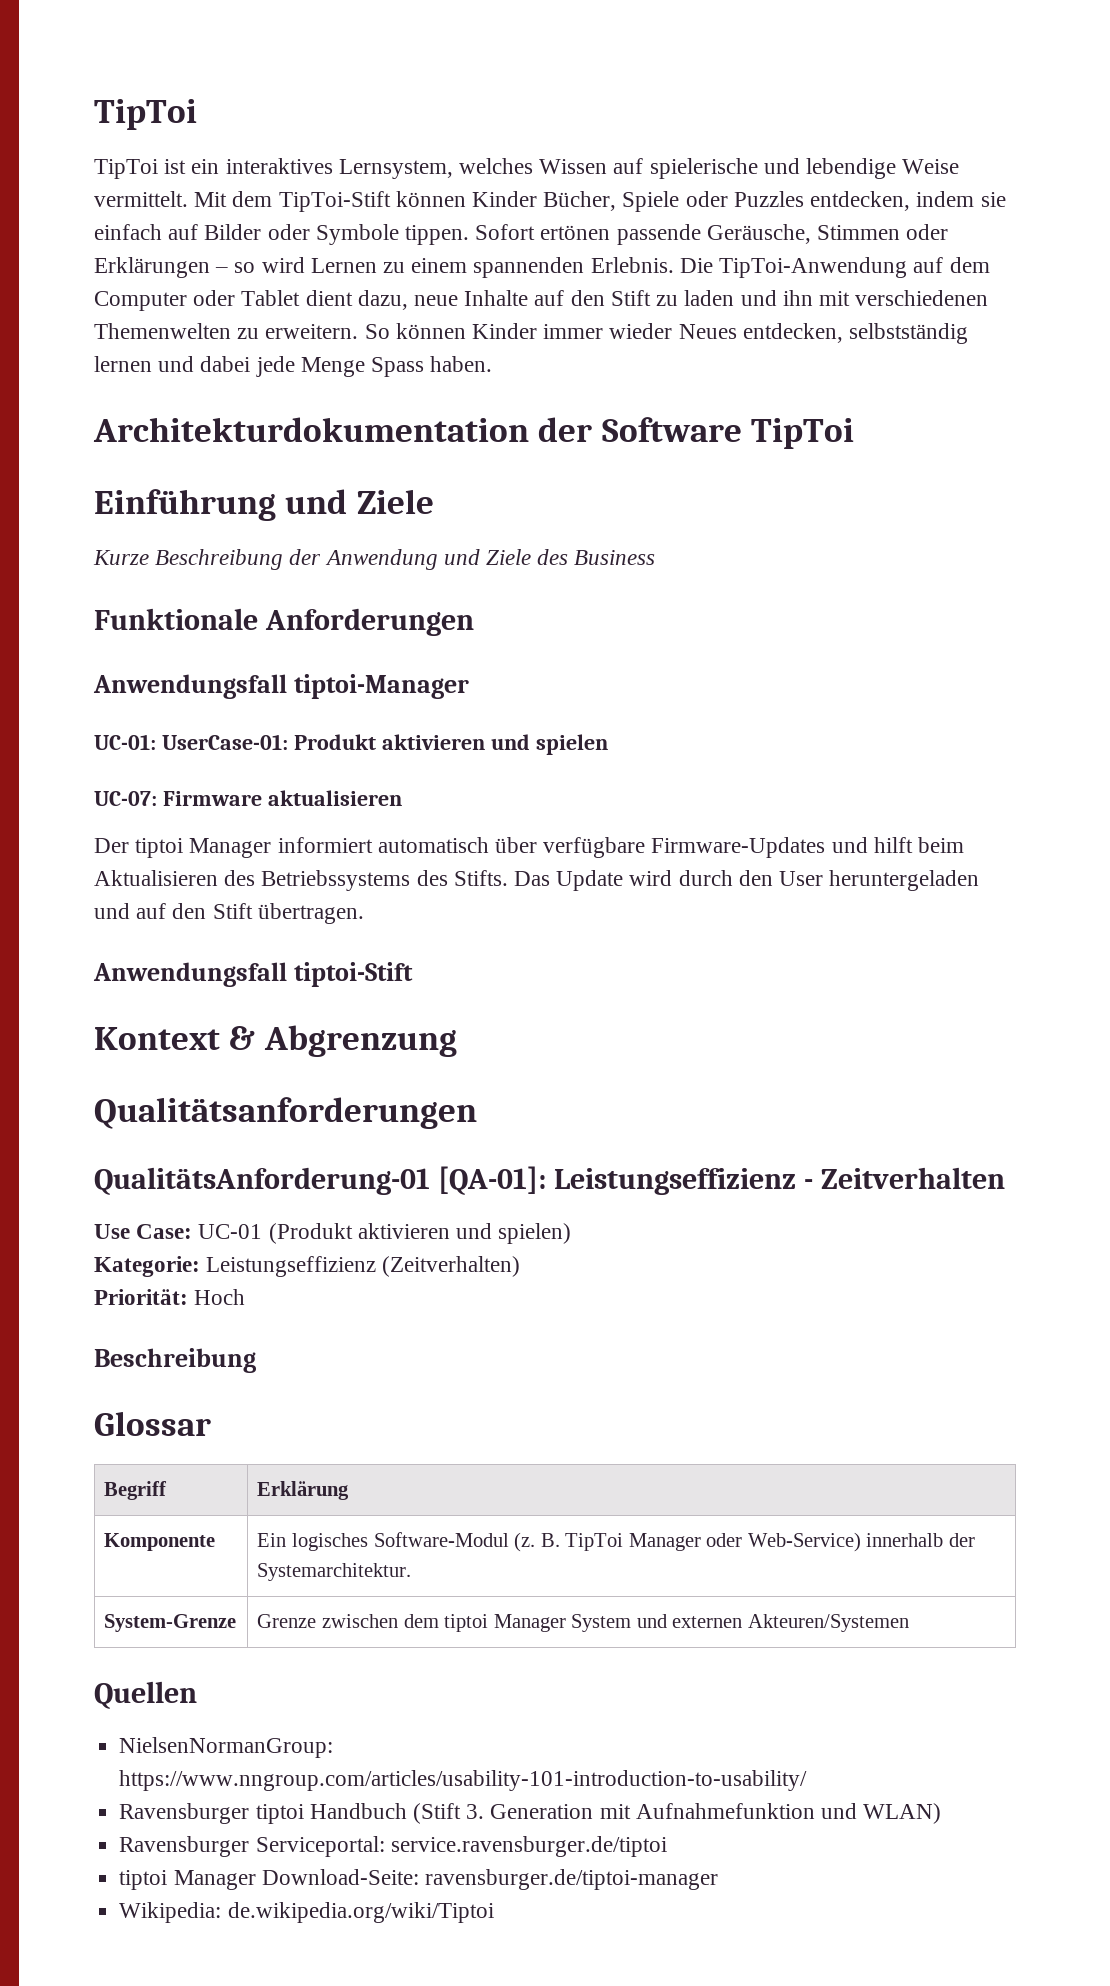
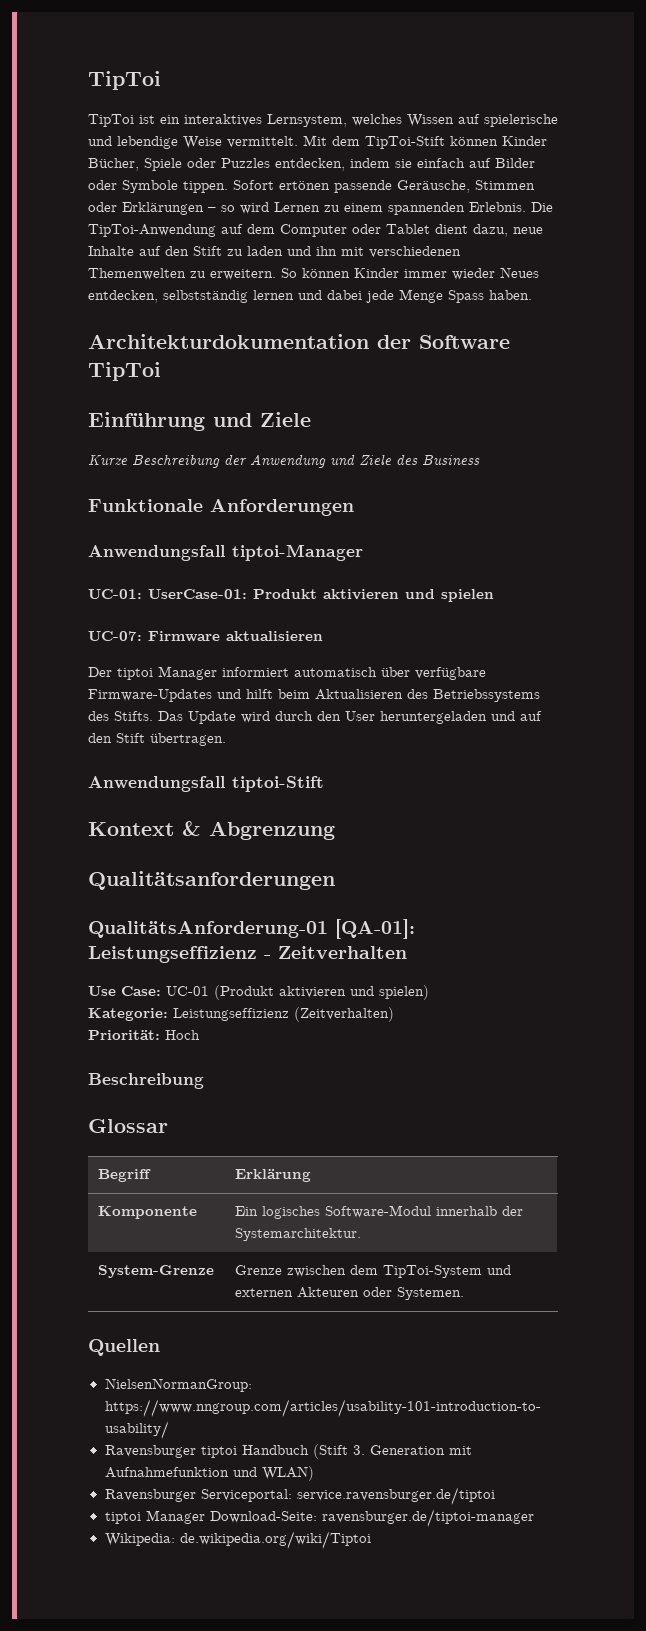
- Komponente | Ein logisches Software-Modul (z. B. TipToi Manager oder Web-Service) innerhalb der Systemarchitektur.
+ Komponente | Ein logisches Software-Modul innerhalb der Systemarchitektur.
- System-Grenze | Grenze zwischen dem tiptoi Manager System und externen Akteuren/Systemen
+ System-Grenze | Grenze zwischen dem TipToi-System und externen Akteuren oder Systemen.

